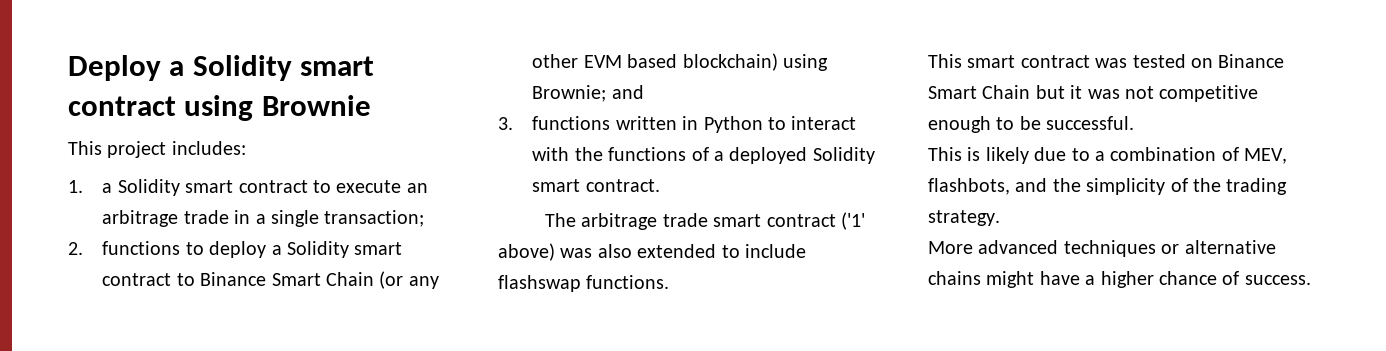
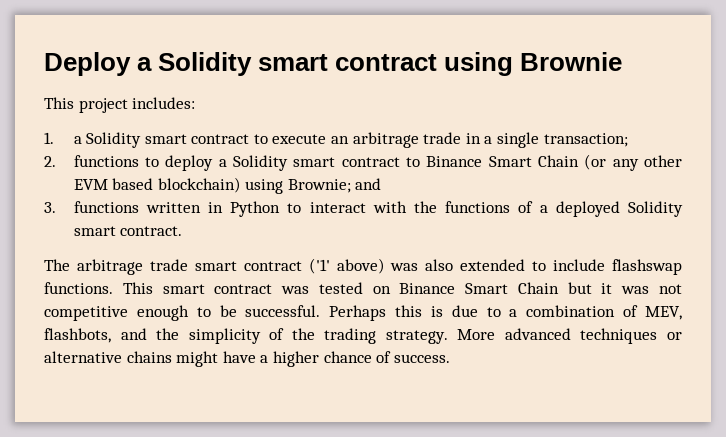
- The arbitrage trade smart contract ('1' above) was also extended to include flashswap functions.
- This smart contract was tested on Binance Smart Chain but it was not competitive enough to be successful.
- This is likely due to a combination of MEV, flashbots, and the simplicity of the trading strategy.
- More advanced techniques or alternative chains might have a higher chance of success.
+ The arbitrage trade smart contract ('1' above) was also extended to include flashswap functions. This smart contract was tested on Binance Smart Chain but it was not competitive enough to be successful. Perhaps this is due to a combination of MEV, flashbots, and the simplicity of the trading strategy. More advanced techniques or alternative chains might have a higher chance of success.

